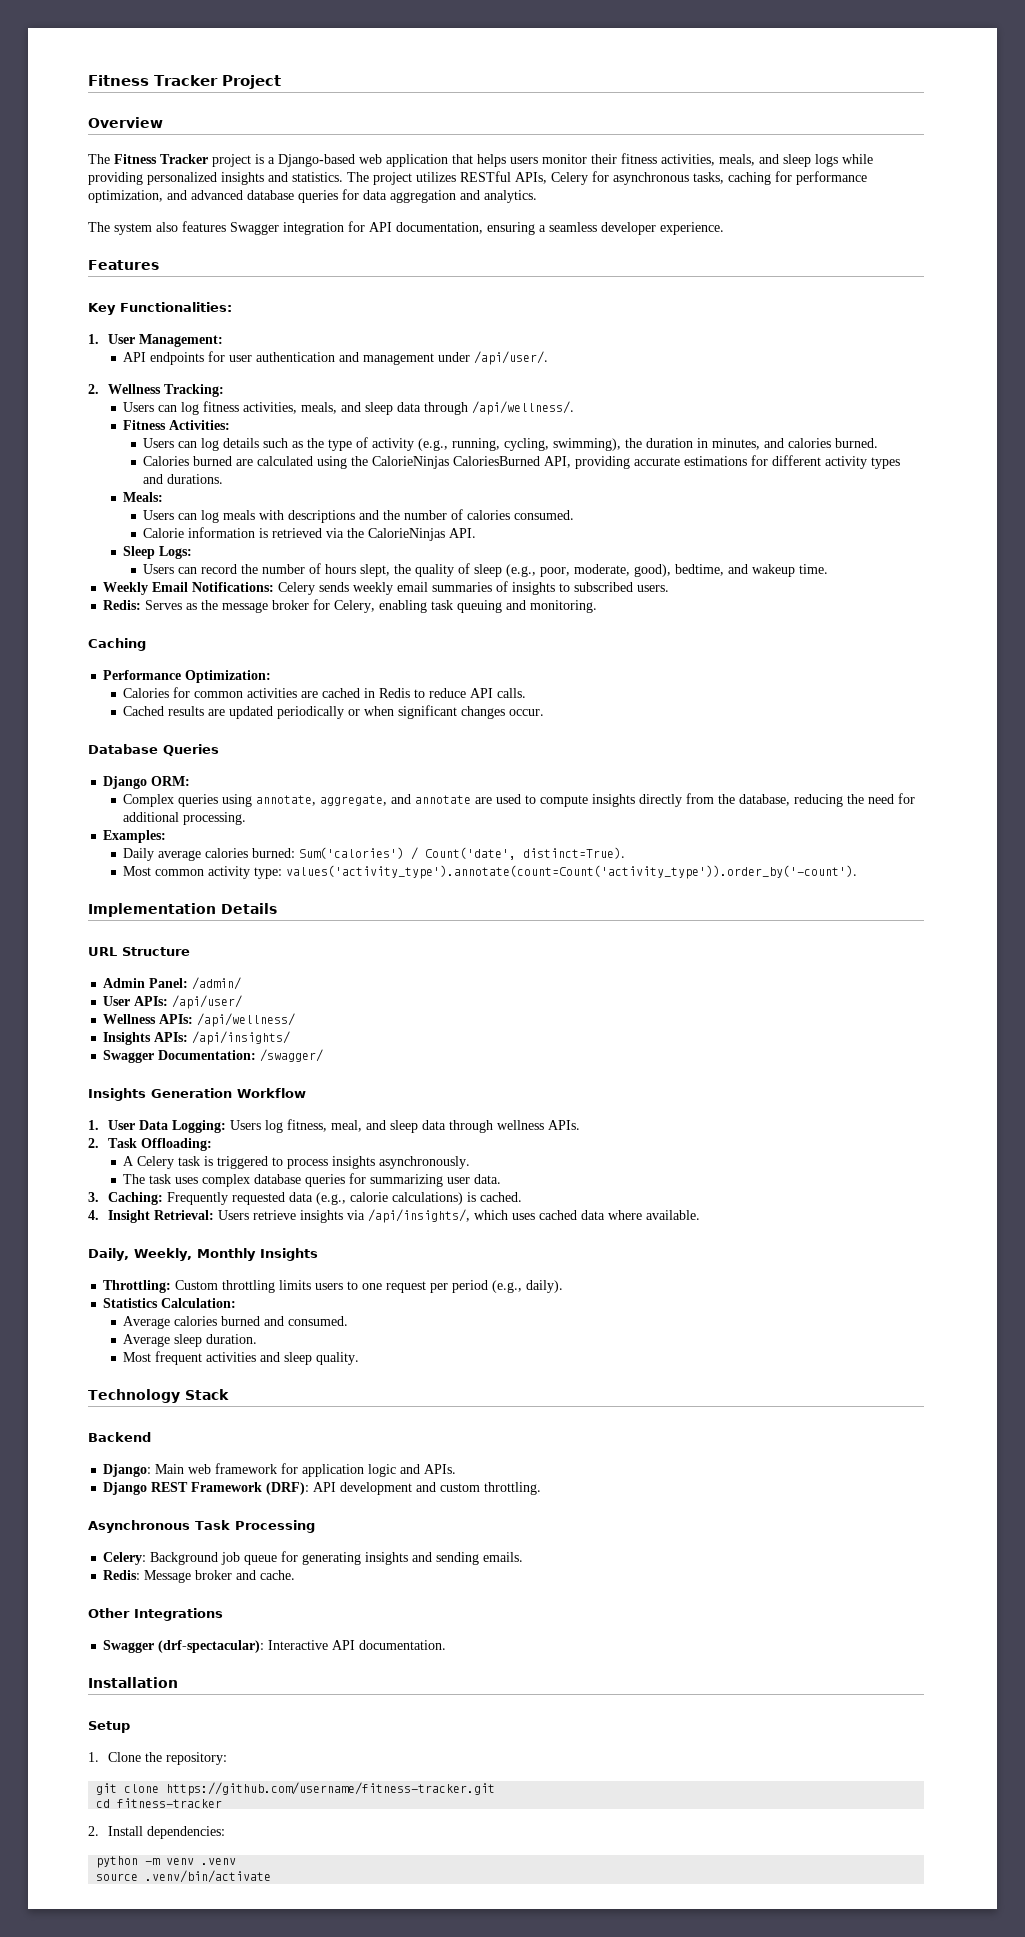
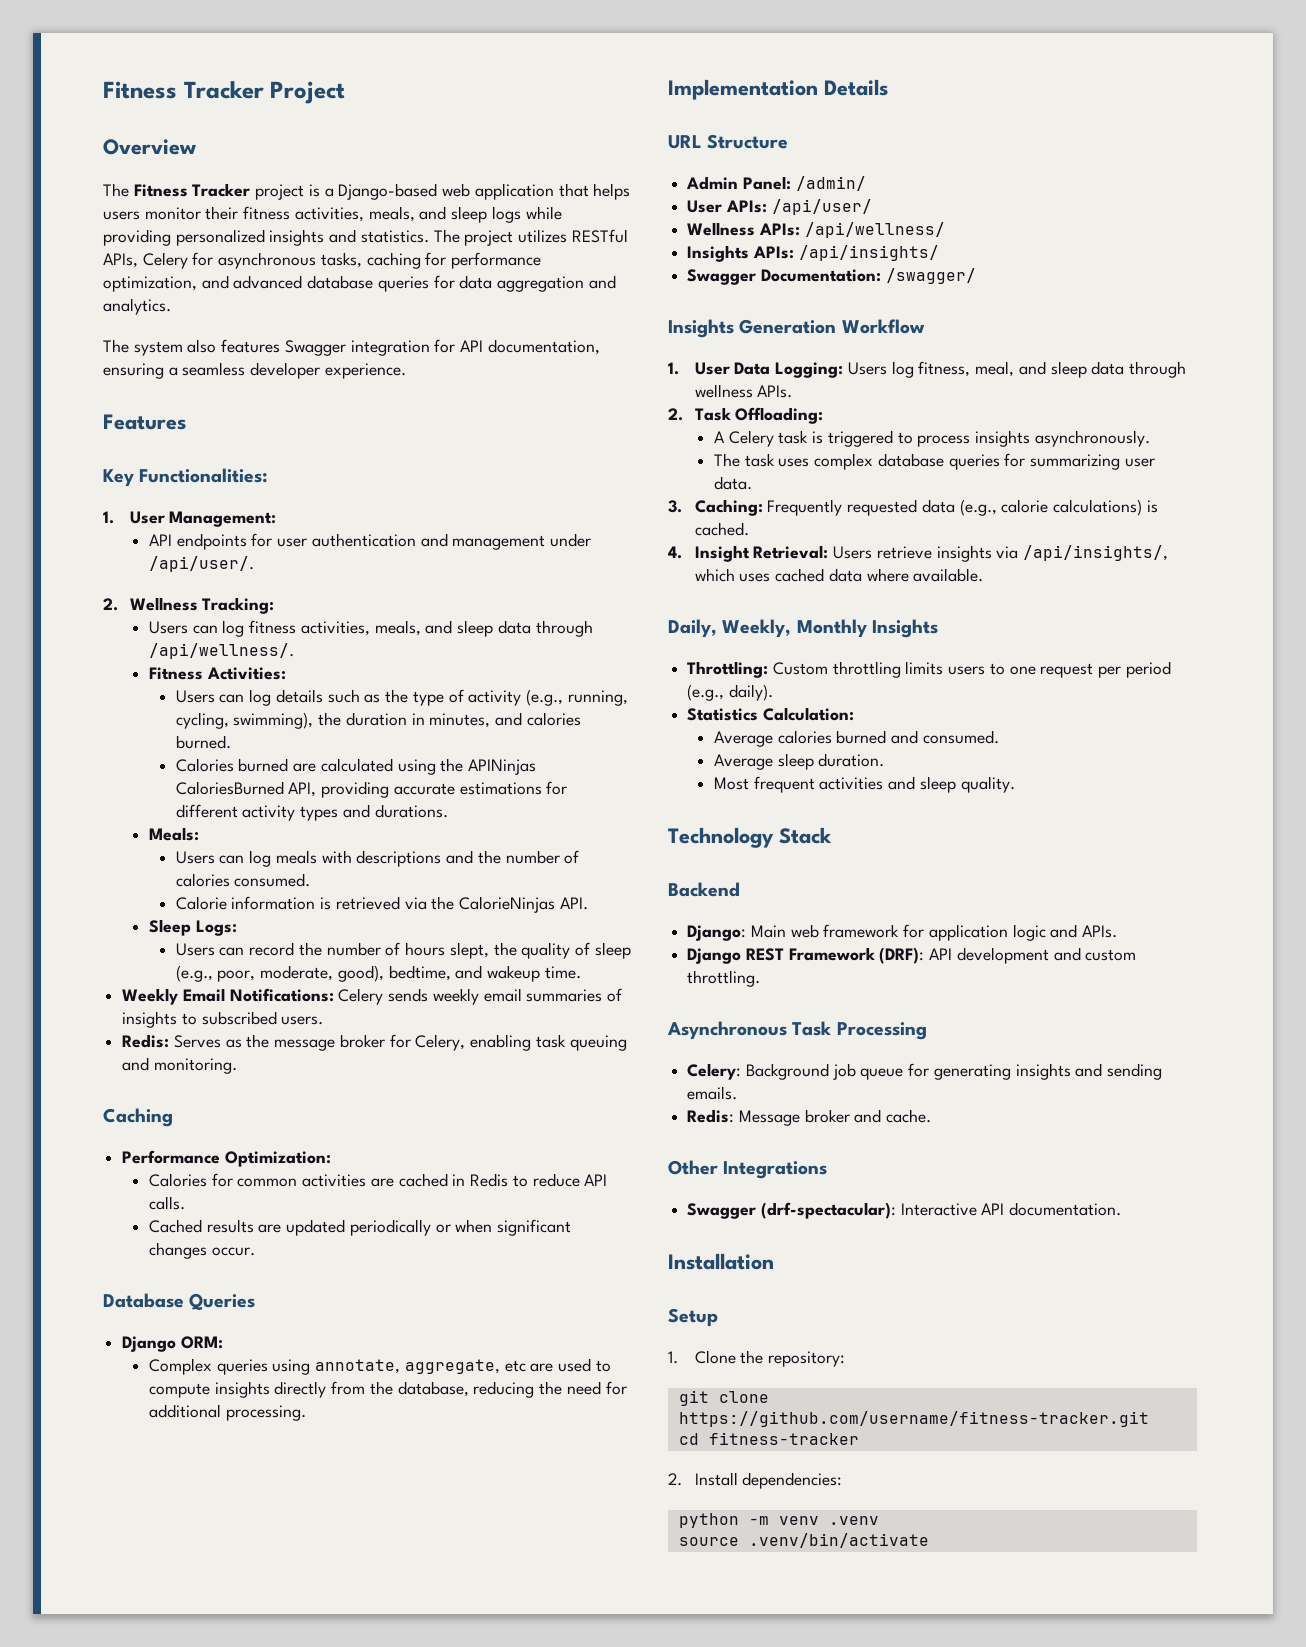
- Calories burned are calculated using the CalorieNinjas CaloriesBurned API, providing accurate estimations for different activity types and durations.
+ Calories burned are calculated using the APINinjas CaloriesBurned API, providing accurate estimations for different activity types and durations.
- Complex queries using annotate, aggregate, and annotate are used to compute insights directly from the database, reducing the need for additional processing.
+ Complex queries using annotate, aggregate, etc are used to compute insights directly from the database, reducing the need for additional processing.
- Examples:
- Daily average calories burned: Sum('calories') / Count('date', distinct=True).
- Most common activity type: values('activity_type').annotate(count=Count('activity_type')).order_by('-count').

